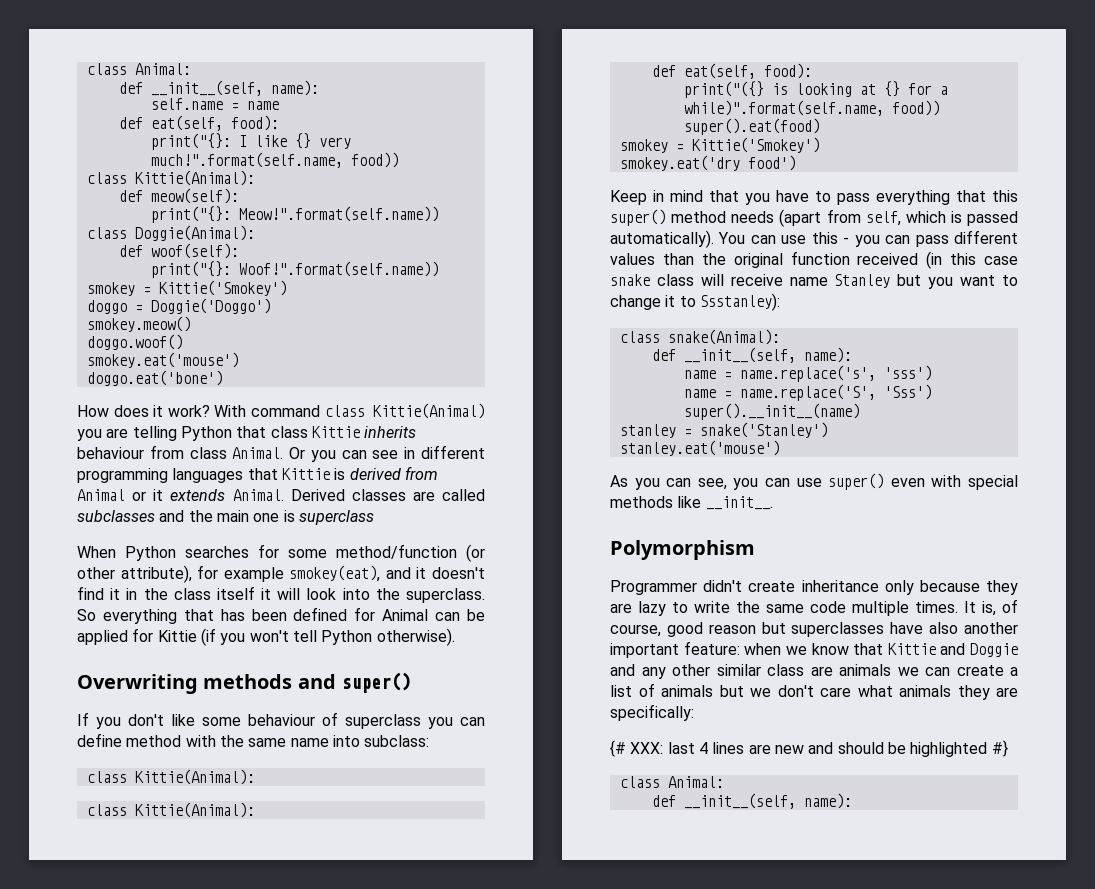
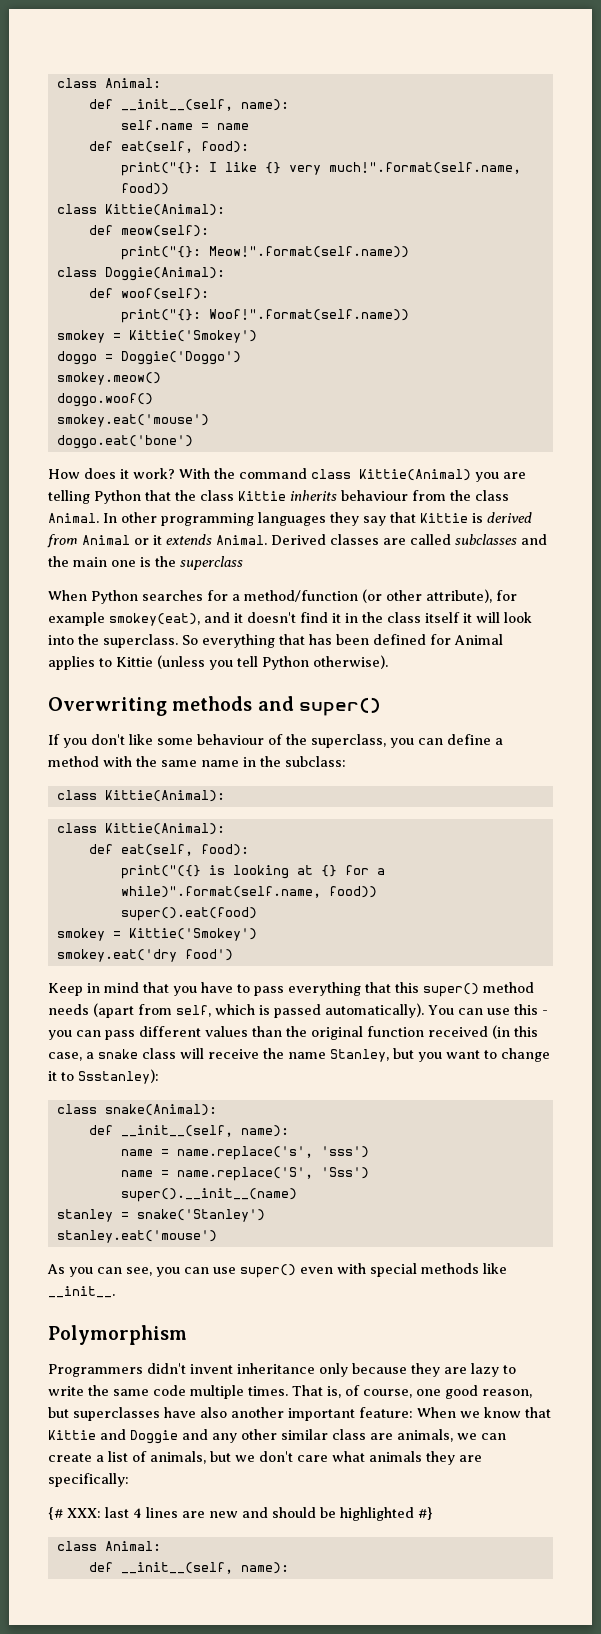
- With command class Kittie(Animal) you are telling Python that class Kittie inherits behaviour from class Animal.
+ With the command class Kittie(Animal) you are telling Python that the class Kittie inherits behaviour from the class Animal.
- Or you can see in different programming languages that Kittie is derived from Animal or it extends Animal.
+ In other programming languages they say that Kittie is derived from Animal or it extends Animal.
- Derived classes are called subclasses and the main one is superclass
+ Derived classes are called subclasses and the main one is the superclass
- When Python searches for some method/function (or other attribute), for example smokey(eat), and it doesn't find it in the class itself it will look into the superclass.
+ When Python searches for a method/function (or other attribute), for example smokey(eat), and it doesn't find it in the class itself it will look into the superclass.
- So everything that has been defined for Animal can be applied for Kittie (if you won't tell Python otherwise).
+ So everything that has been defined for Animal applies to Kittie (unless you tell Python otherwise).
- If you don't like some behaviour of superclass you can define method with the same name into subclass:
+ If you don't like some behaviour of the superclass, you can define a method with the same name in the subclass:
- You can use this - you can pass different values than the original function received (in this case snake class will receive name Stanley but you want to change it to Ssstanley):
+ You can use this - you can pass different values than the original function received (in this case, a snake class will receive the name Stanley, but you want to change it to Ssstanley):
- Programmer didn't create inheritance only because they are lazy to write the same code multiple times.
+ Programmers didn't invent inheritance only because they are lazy to write the same code multiple times.
- It is, of course, good reason but superclasses have also another important feature: when we know that Kittie and Doggie and any other similar class are animals we can create a list of animals but we don't care what animals they are specifically:
+ That is, of course, one good reason, but superclasses have also another important feature: When we know that Kittie and Doggie and any other similar class are animals, we can create a list of animals, but we don't care what animals they are specifically:

